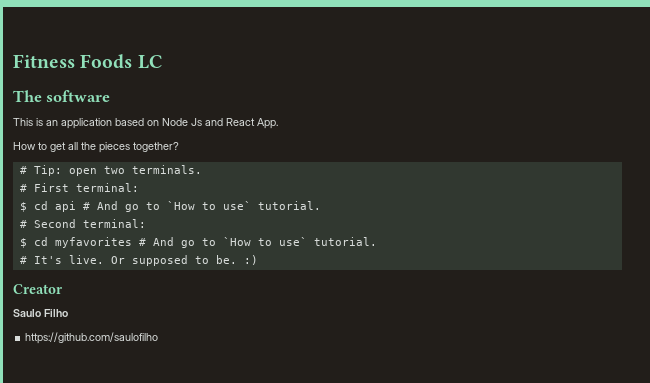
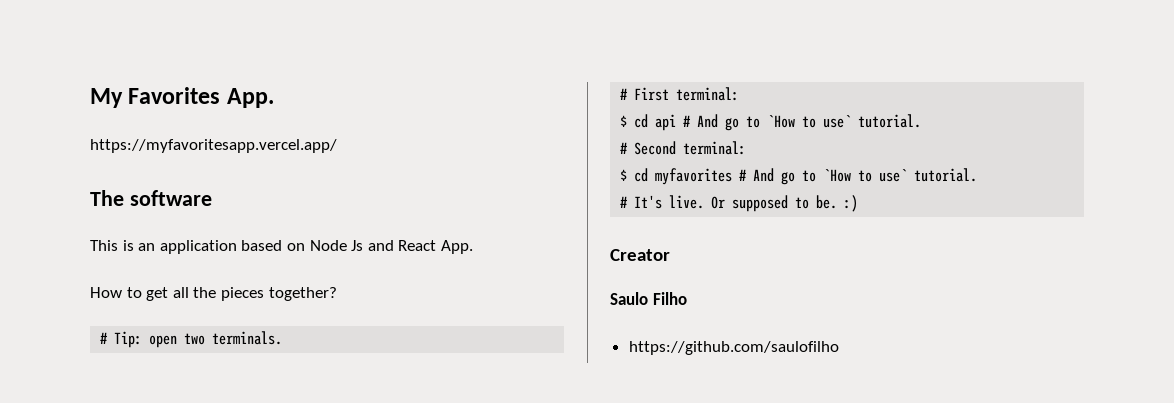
- Fitness Foods LC
+ My Favorites App.
+ https://myfavoritesapp.vercel.app/

